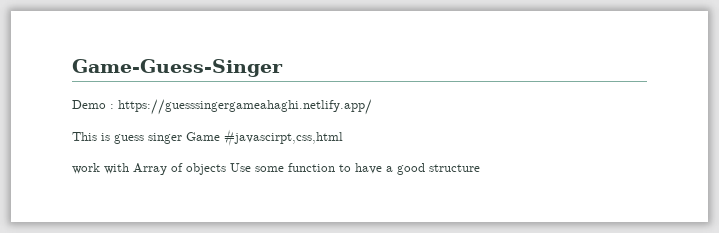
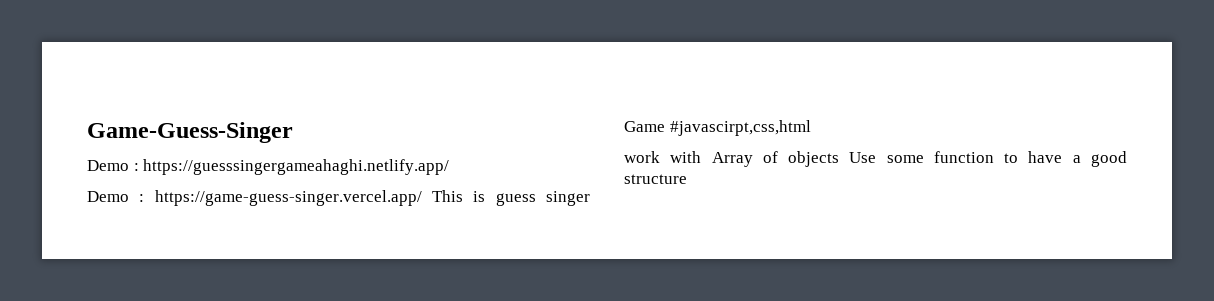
- This is guess singer Game #javascirpt,css,html
+ Demo : https://game-guess-singer.vercel.app/ This is guess singer Game #javascirpt,css,html

